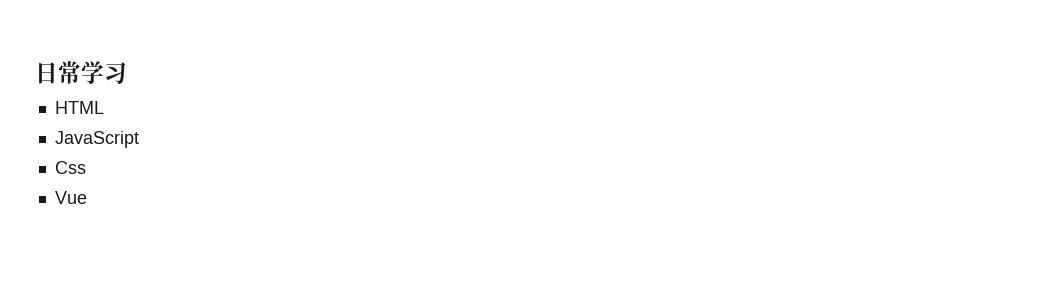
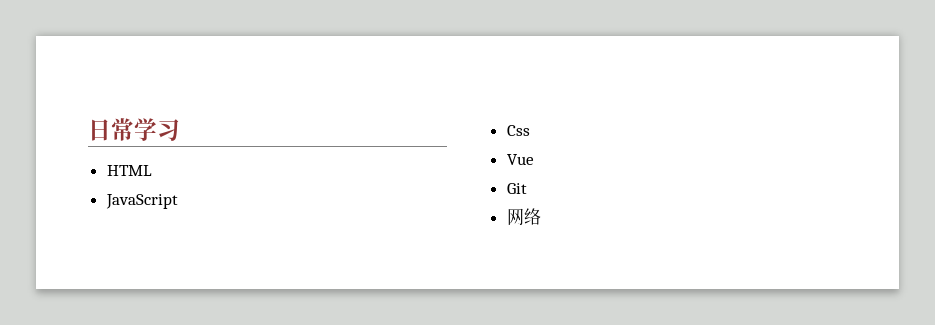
+ Git
+ 网络

